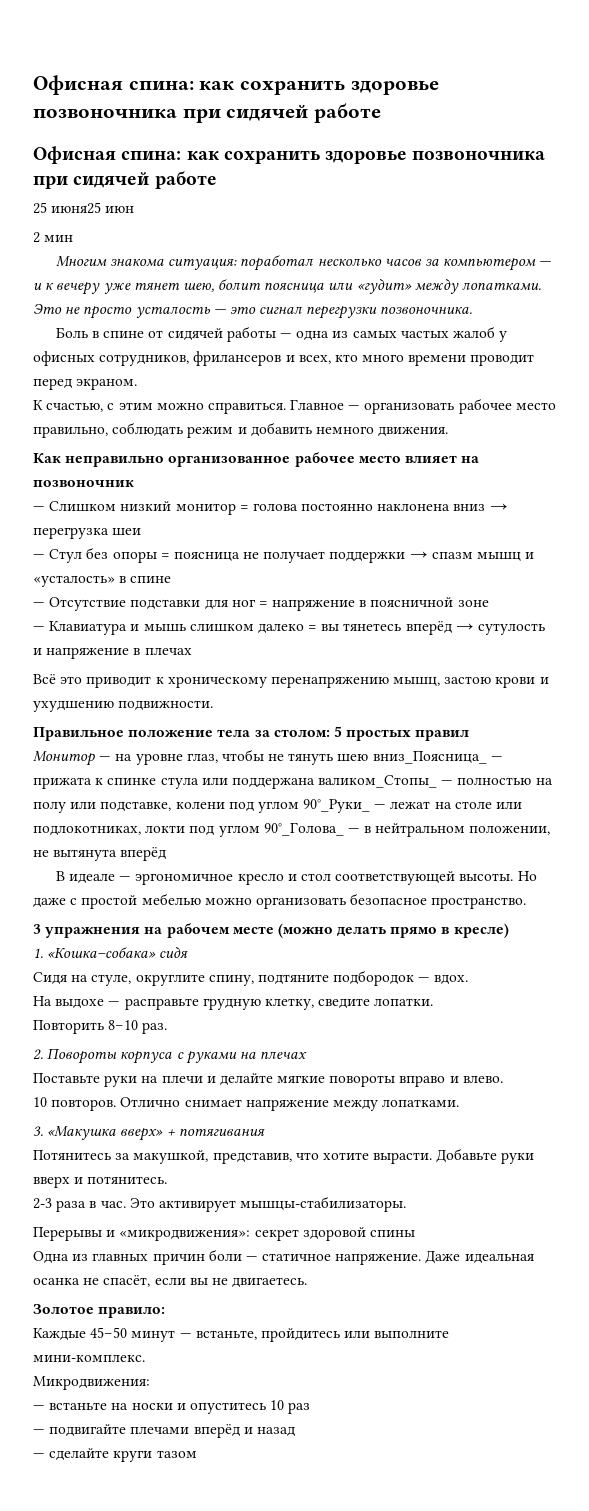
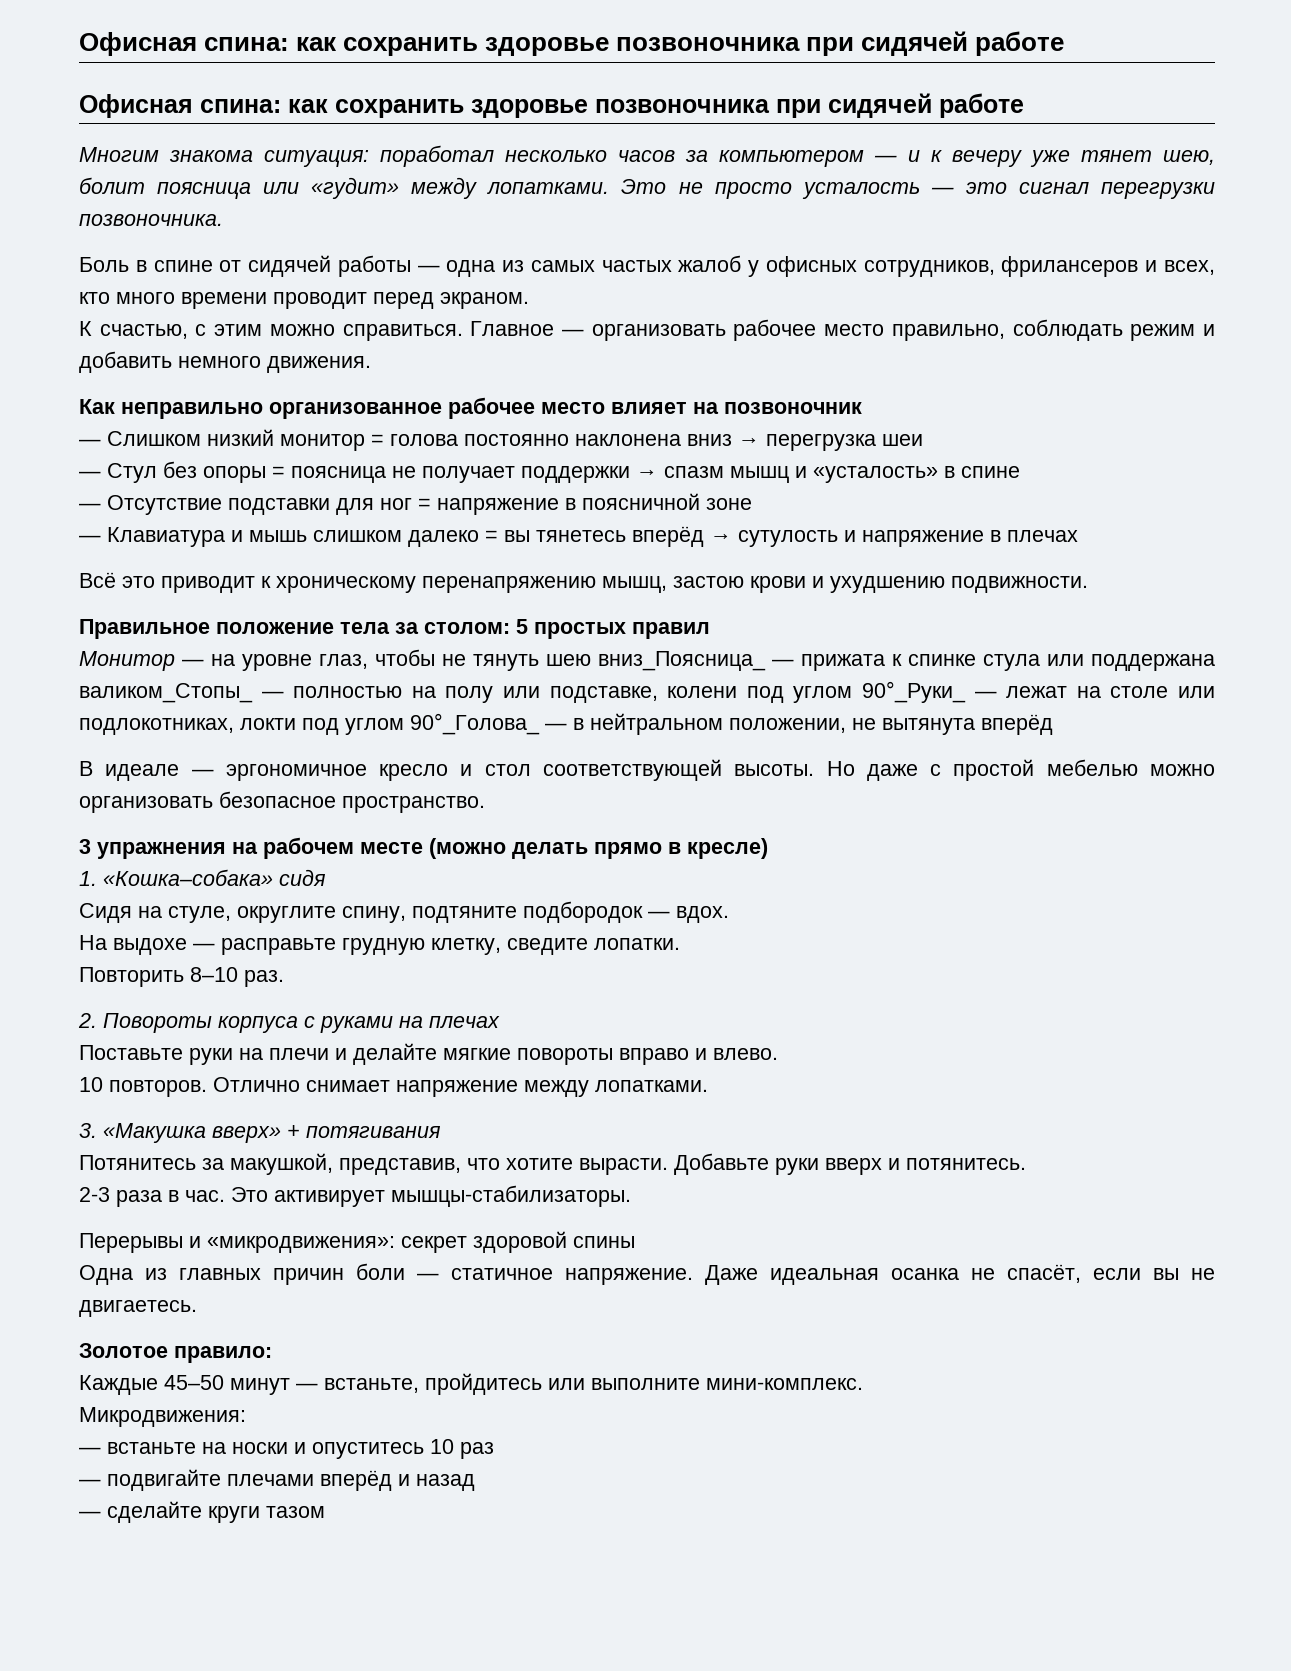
- 25 июня25 июн
- 2 мин

